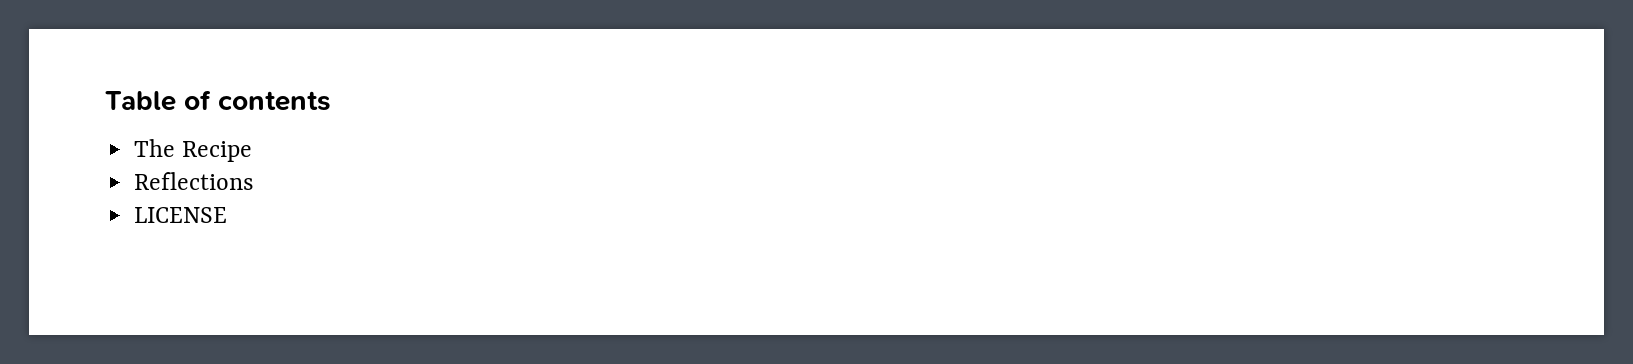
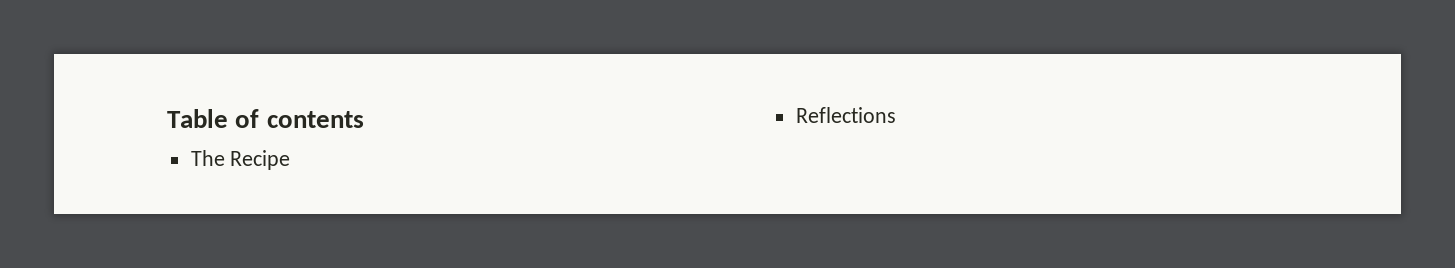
- LICENSE

